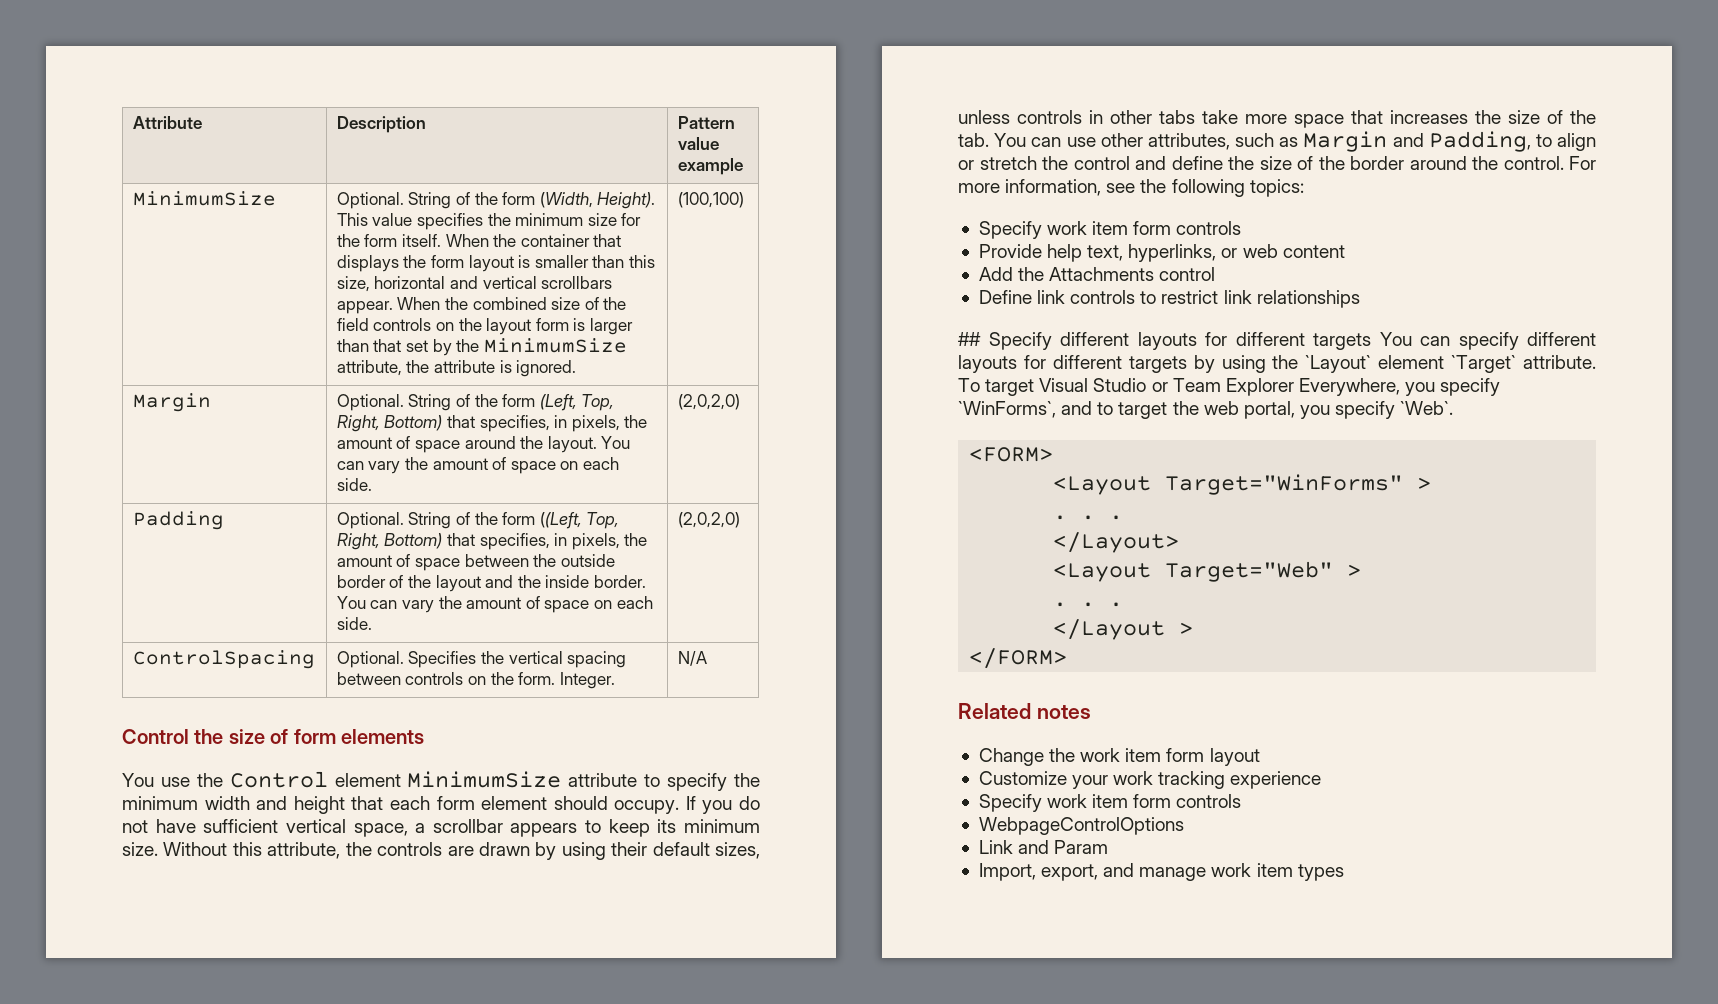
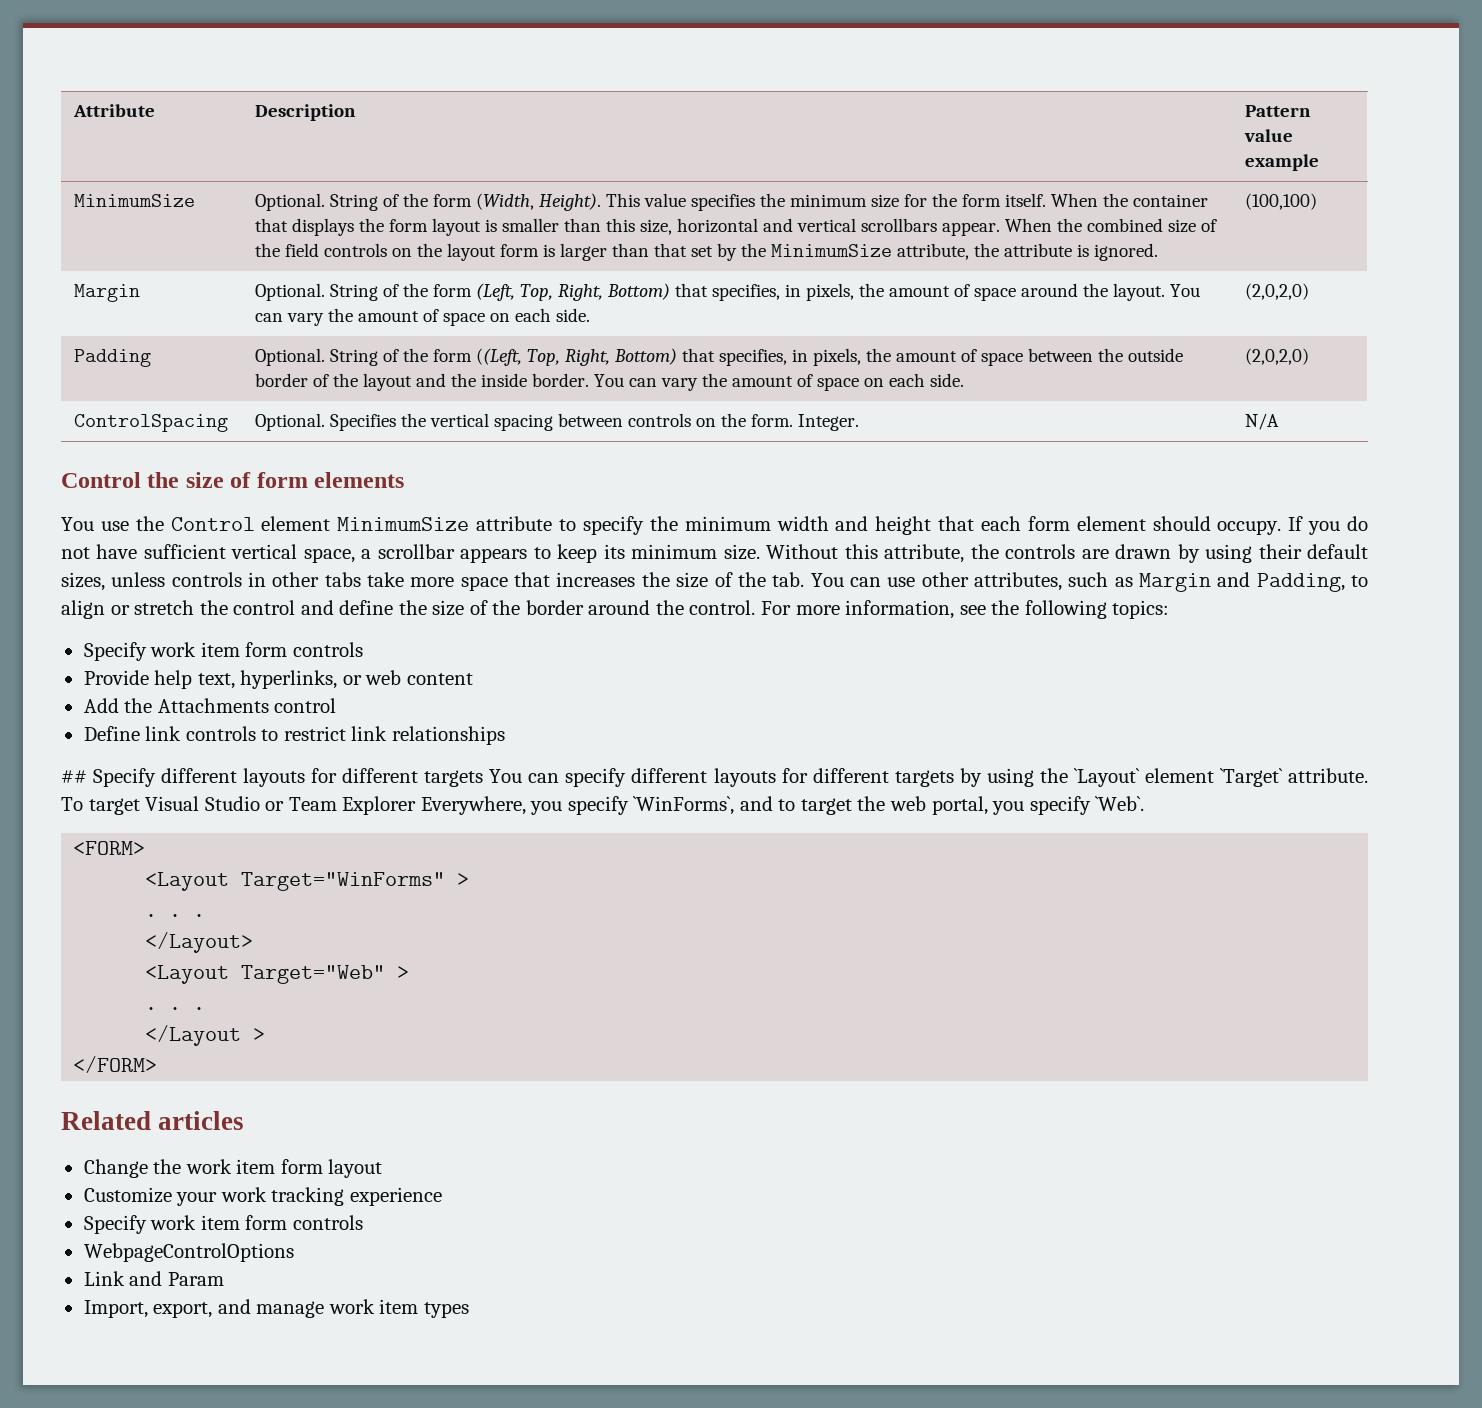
- Related notes
+ Related articles

